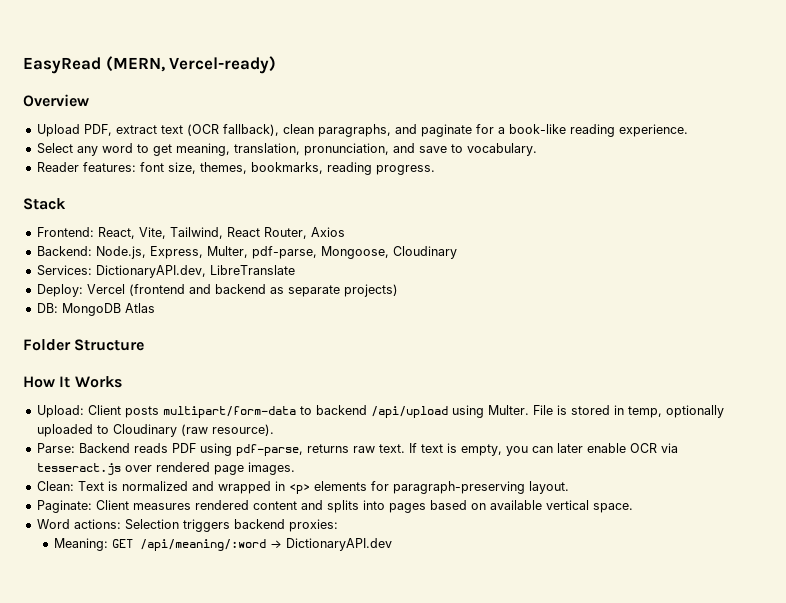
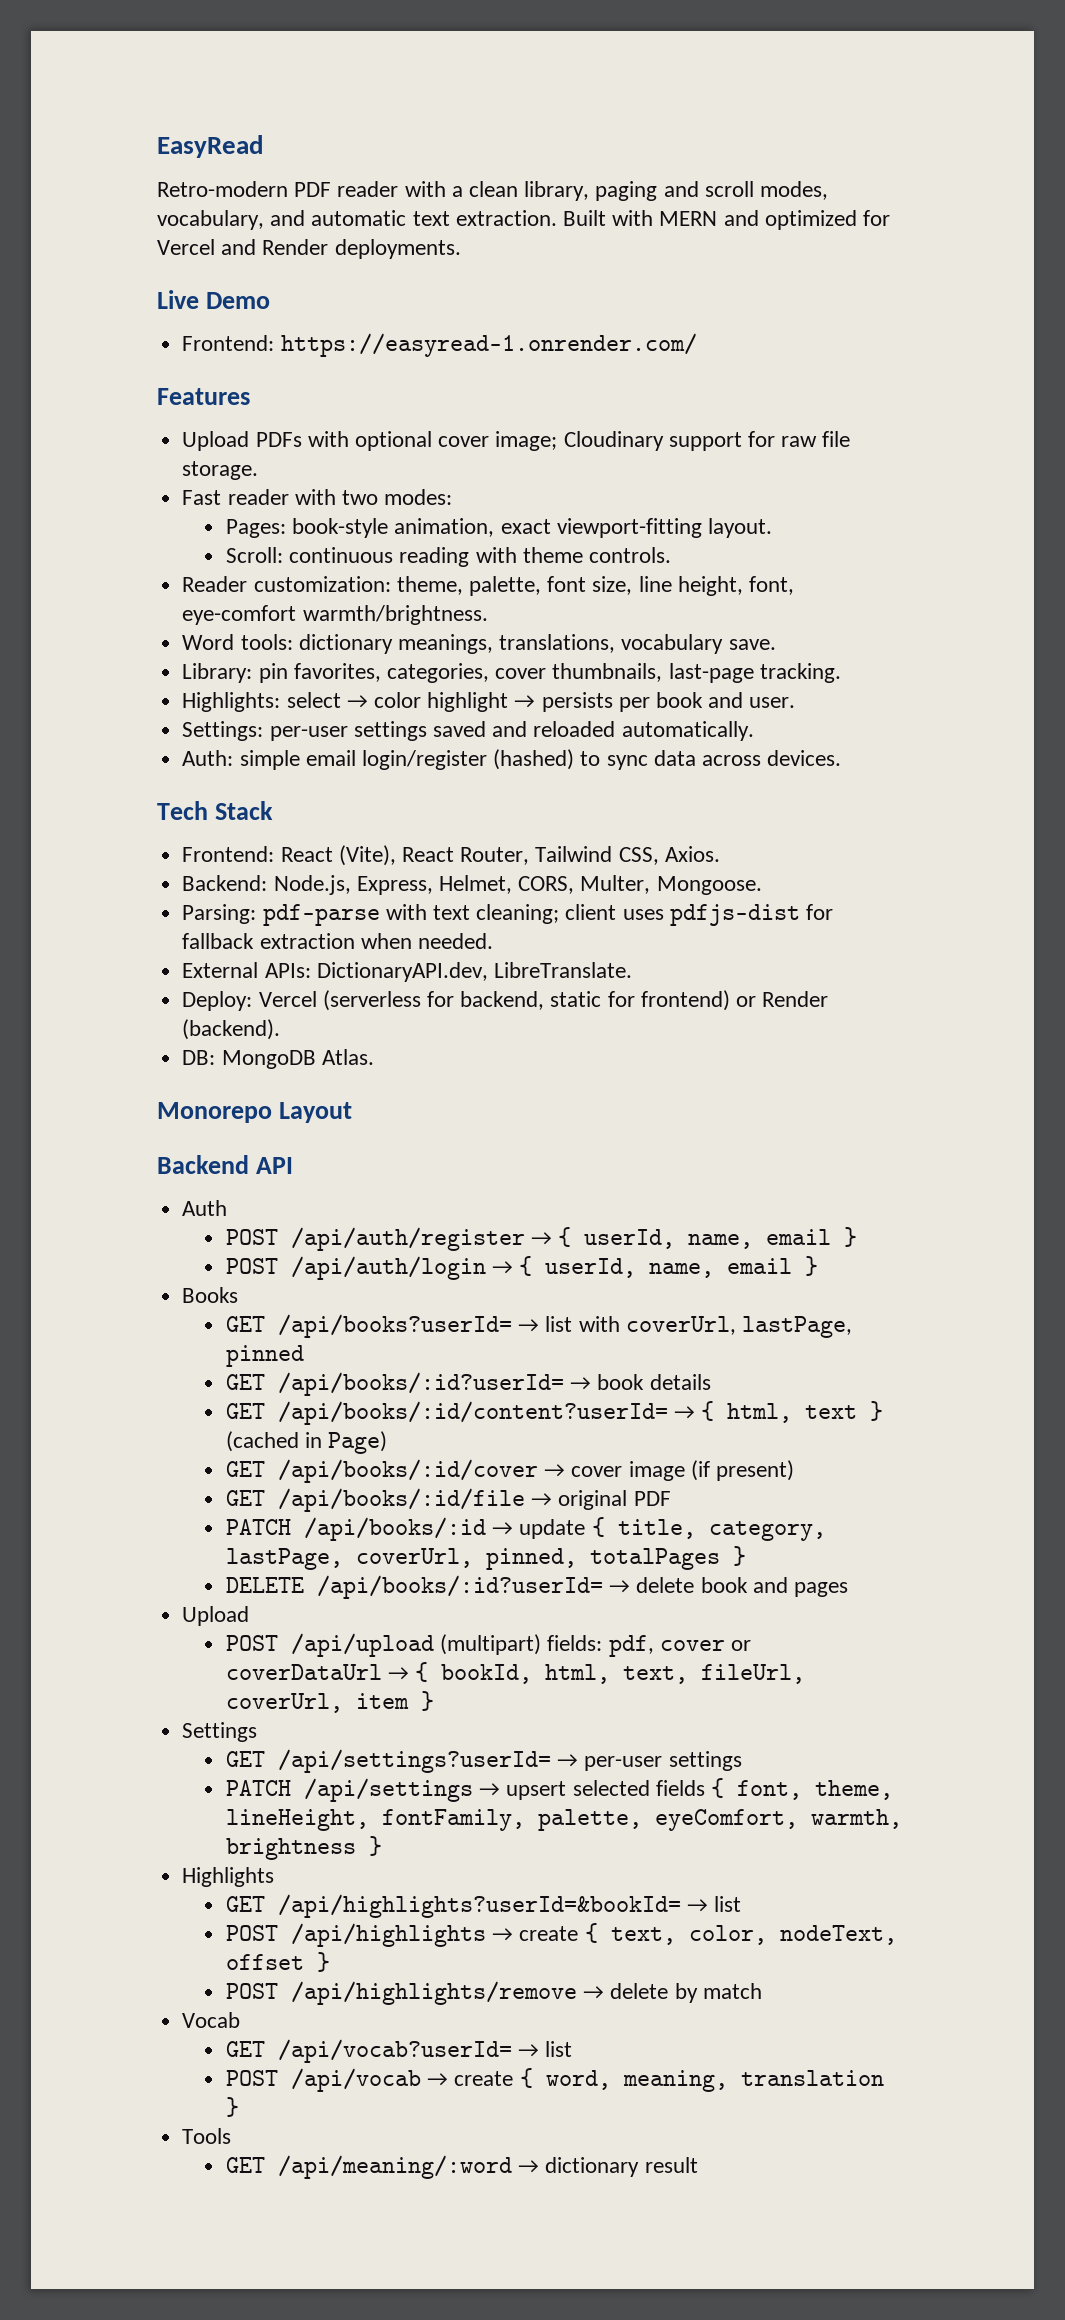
- EasyRead (MERN, Vercel-ready)
- Overview
- Upload PDF, extract text (OCR fallback), clean paragraphs, and paginate for a book-like reading experience.
- Select any word to get meaning, translation, pronunciation, and save to vocabulary.
- Reader features: font size, themes, bookmarks, reading progress.
- Stack
- Frontend: React, Vite, Tailwind, React Router, Axios
- Backend: Node.js, Express, Multer, pdf-parse, Mongoose, Cloudinary
- Services: DictionaryAPI.dev, LibreTranslate
- Deploy: Vercel (frontend and backend as separate projects)
- DB: MongoDB Atlas
- Folder Structure
- How It Works
- Upload: Client posts multipart/form-data to backend /api/upload using Multer. File is stored in temp, optionally uploaded to Cloudinary (raw resource).
- Parse: Backend reads PDF using pdf-parse, returns raw text. If text is empty, you can later enable OCR via tesseract.js over rendered page images.
- Clean: Text is normalized and wrapped in <p> elements for paragraph-preserving layout.
- Paginate: Client measures rendered content and splits into pages based on available vertical space.
- Word actions: Selection triggers backend proxies:
- Meaning: GET /api/meaning/:word → DictionaryAPI.dev
+ EasyRead
+ Retro-modern PDF reader with a clean library, paging and scroll modes, vocabulary, and automatic text extraction. Built with MERN and optimized for Vercel and Render deployments.
+ Live Demo
+ Frontend: https://easyread-1.onrender.com/
+ Features
+ Upload PDFs with optional cover image; Cloudinary support for raw file storage.
+ Fast reader with two modes:
+ Pages: book-style animation, exact viewport-fitting layout.
+ Scroll: continuous reading with theme controls.
+ Reader customization: theme, palette, font size, line height, font, eye-comfort warmth/brightness.
+ Word tools: dictionary meanings, translations, vocabulary save.
+ Library: pin favorites, categories, cover thumbnails, last-page tracking.
+ Highlights: select → color highlight → persists per book and user.
+ Settings: per-user settings saved and reloaded automatically.
+ Auth: simple email login/register (hashed) to sync data across devices.
+ Tech Stack
+ Frontend: React (Vite), React Router, Tailwind CSS, Axios.
+ Backend: Node.js, Express, Helmet, CORS, Multer, Mongoose.
+ Parsing: pdf-parse with text cleaning; client uses pdfjs-dist for fallback extraction when needed.
+ External APIs: DictionaryAPI.dev, LibreTranslate.
+ Deploy: Vercel (serverless for backend, static for frontend) or Render (backend).
+ DB: MongoDB Atlas.
+ Monorepo Layout
+ Backend API
+ Auth
+ POST /api/auth/register → { userId, name, email }
+ POST /api/auth/login → { userId, name, email }
+ Books
+ GET /api/books?userId= → list with coverUrl, lastPage, pinned
+ GET /api/books/:id?userId= → book details
+ GET /api/books/:id/content?userId= → { html, text } (cached in Page)
+ GET /api/books/:id/cover → cover image (if present)
+ GET /api/books/:id/file → original PDF
+ PATCH /api/books/:id → update { title, category, lastPage, coverUrl, pinned, totalPages }
+ DELETE /api/books/:id?userId= → delete book and pages
+ Upload
+ POST /api/upload (multipart) fields: pdf, cover or coverDataUrl → { bookId, html, text, fileUrl, coverUrl, item }
+ Settings
+ GET /api/settings?userId= → per-user settings
+ PATCH /api/settings → upsert selected fields { font, theme, lineHeight, fontFamily, palette, eyeComfort, warmth, brightness }
+ Highlights
+ GET /api/highlights?userId=&bookId= → list
+ POST /api/highlights → create { text, color, nodeText, offset }
+ POST /api/highlights/remove → delete by match
+ Vocab
+ GET /api/vocab?userId= → list
+ POST /api/vocab → create { word, meaning, translation }
+ Tools
+ GET /api/meaning/:word → dictionary result

